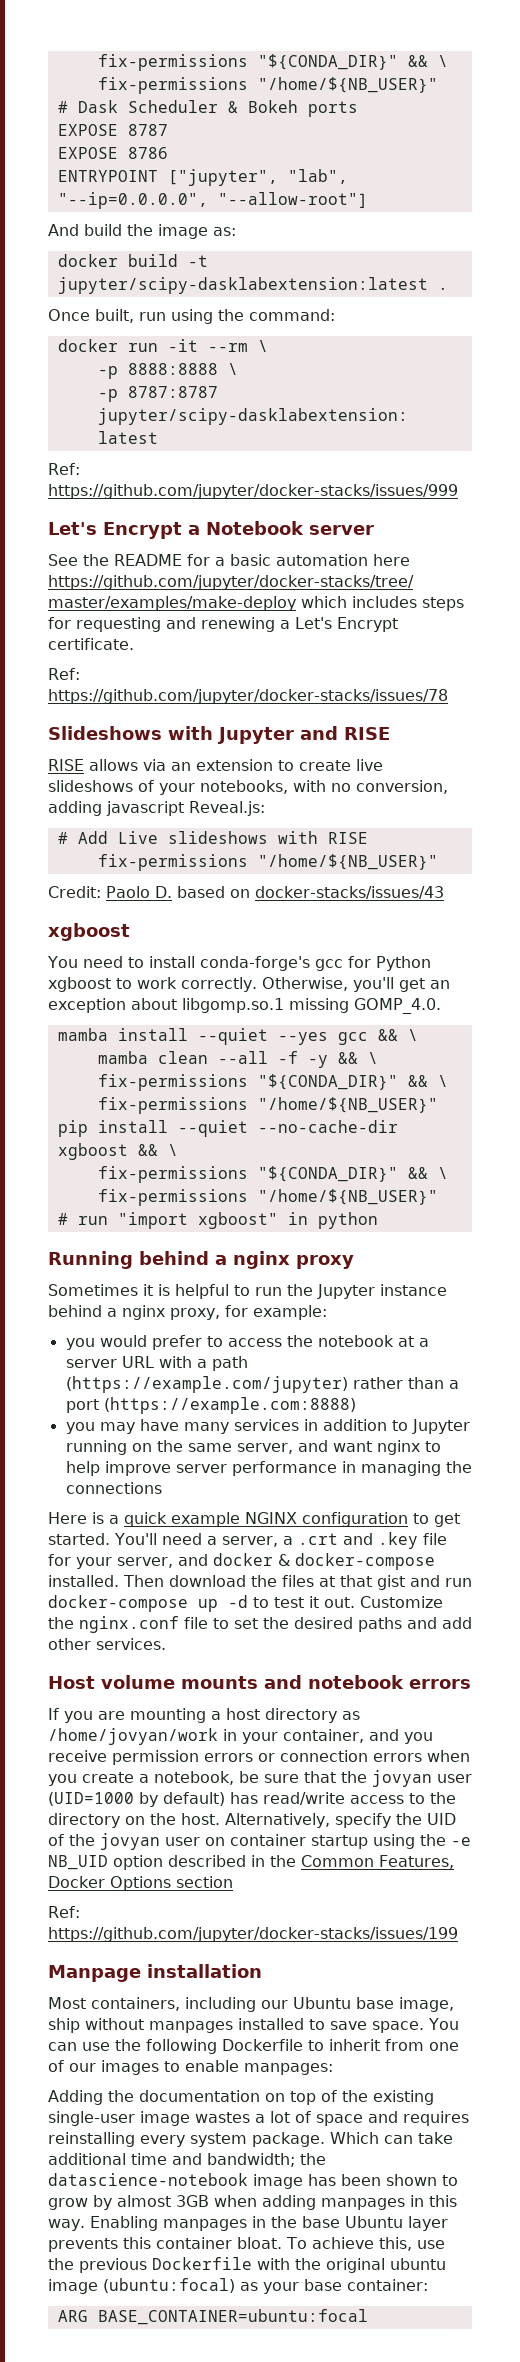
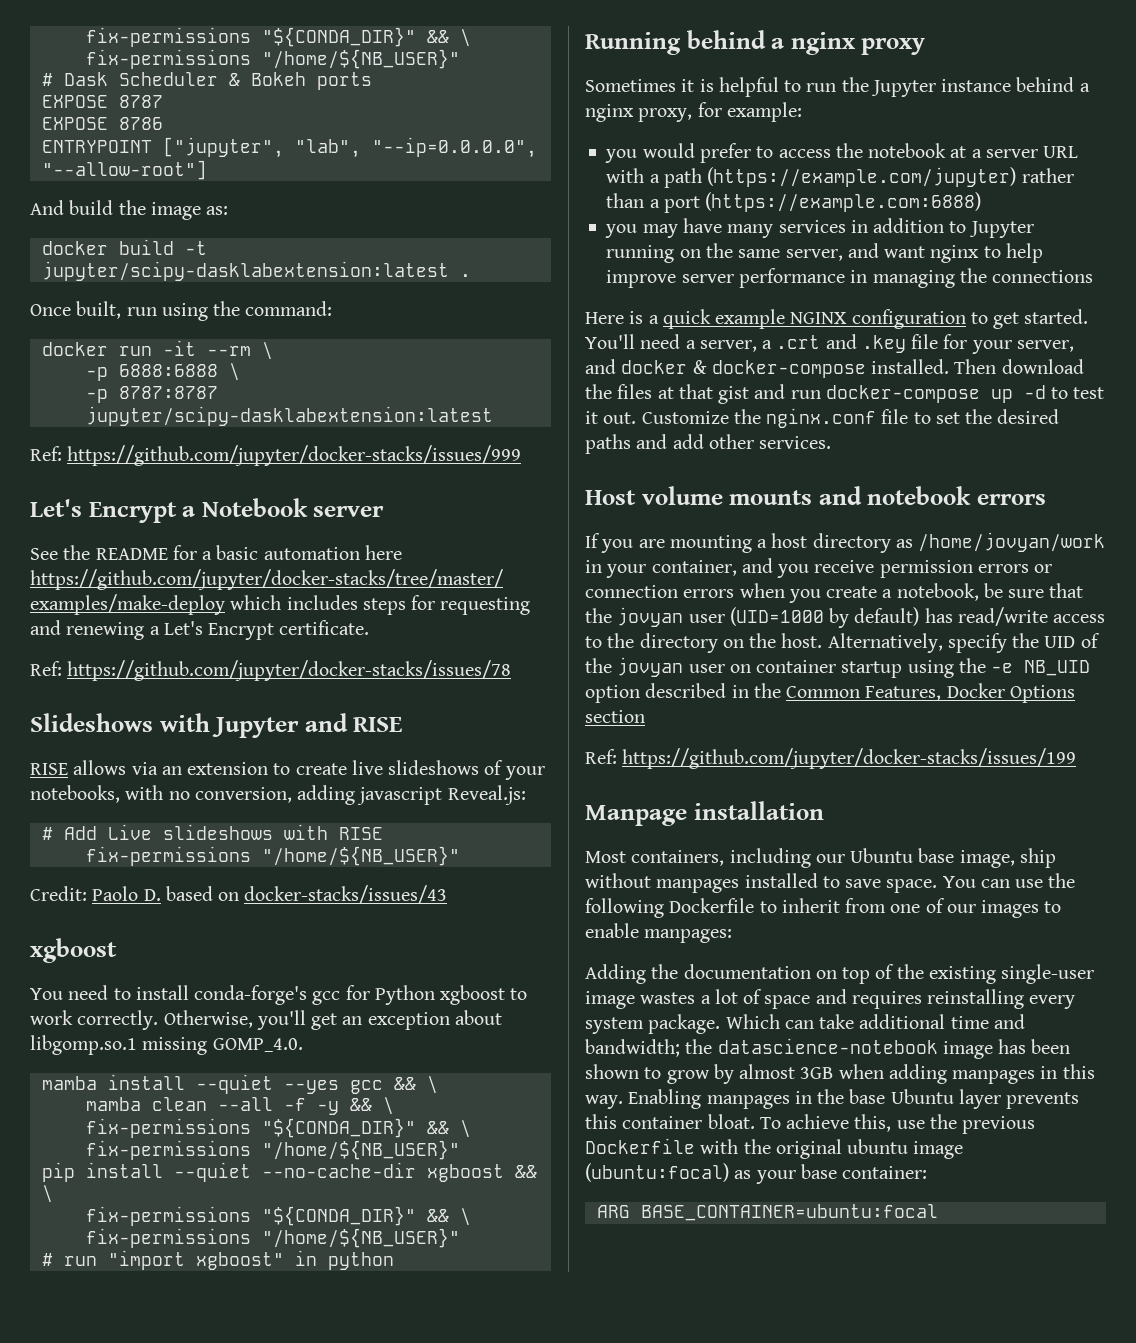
- -p 8888:8888 \
+ -p 6888:6888 \
- you would prefer to access the notebook at a server URL with a path (https://example.com/jupyter) rather than a port (https://example.com:8888)
+ you would prefer to access the notebook at a server URL with a path (https://example.com/jupyter) rather than a port (https://example.com:6888)

